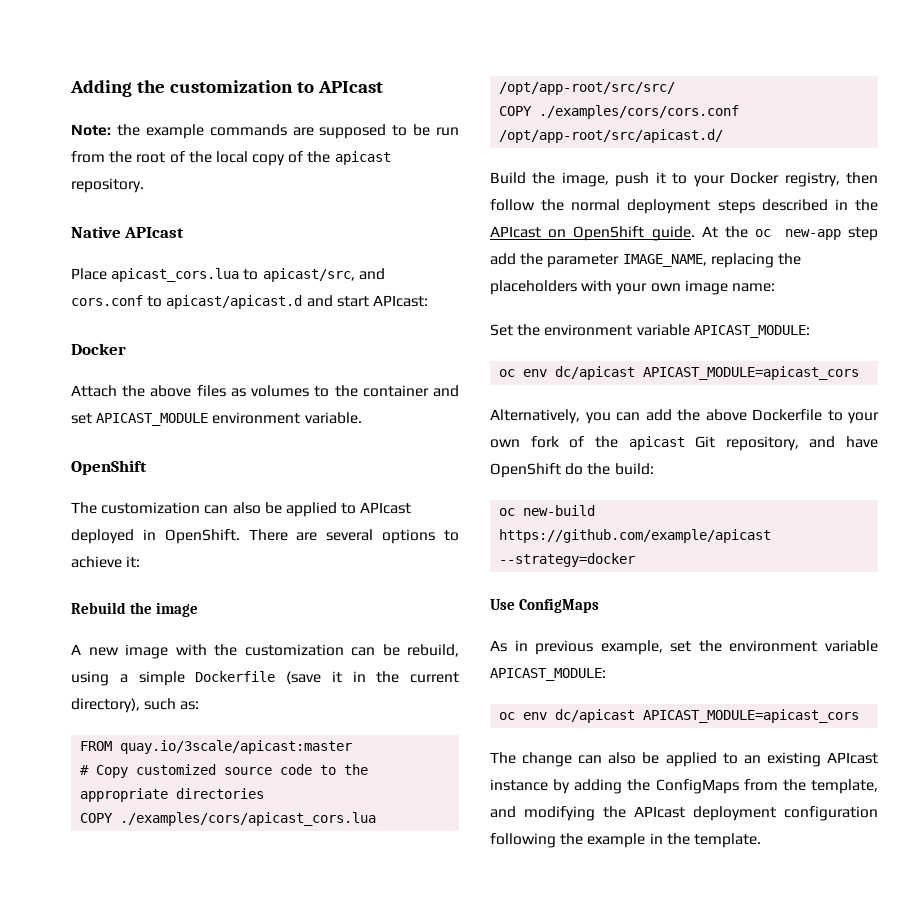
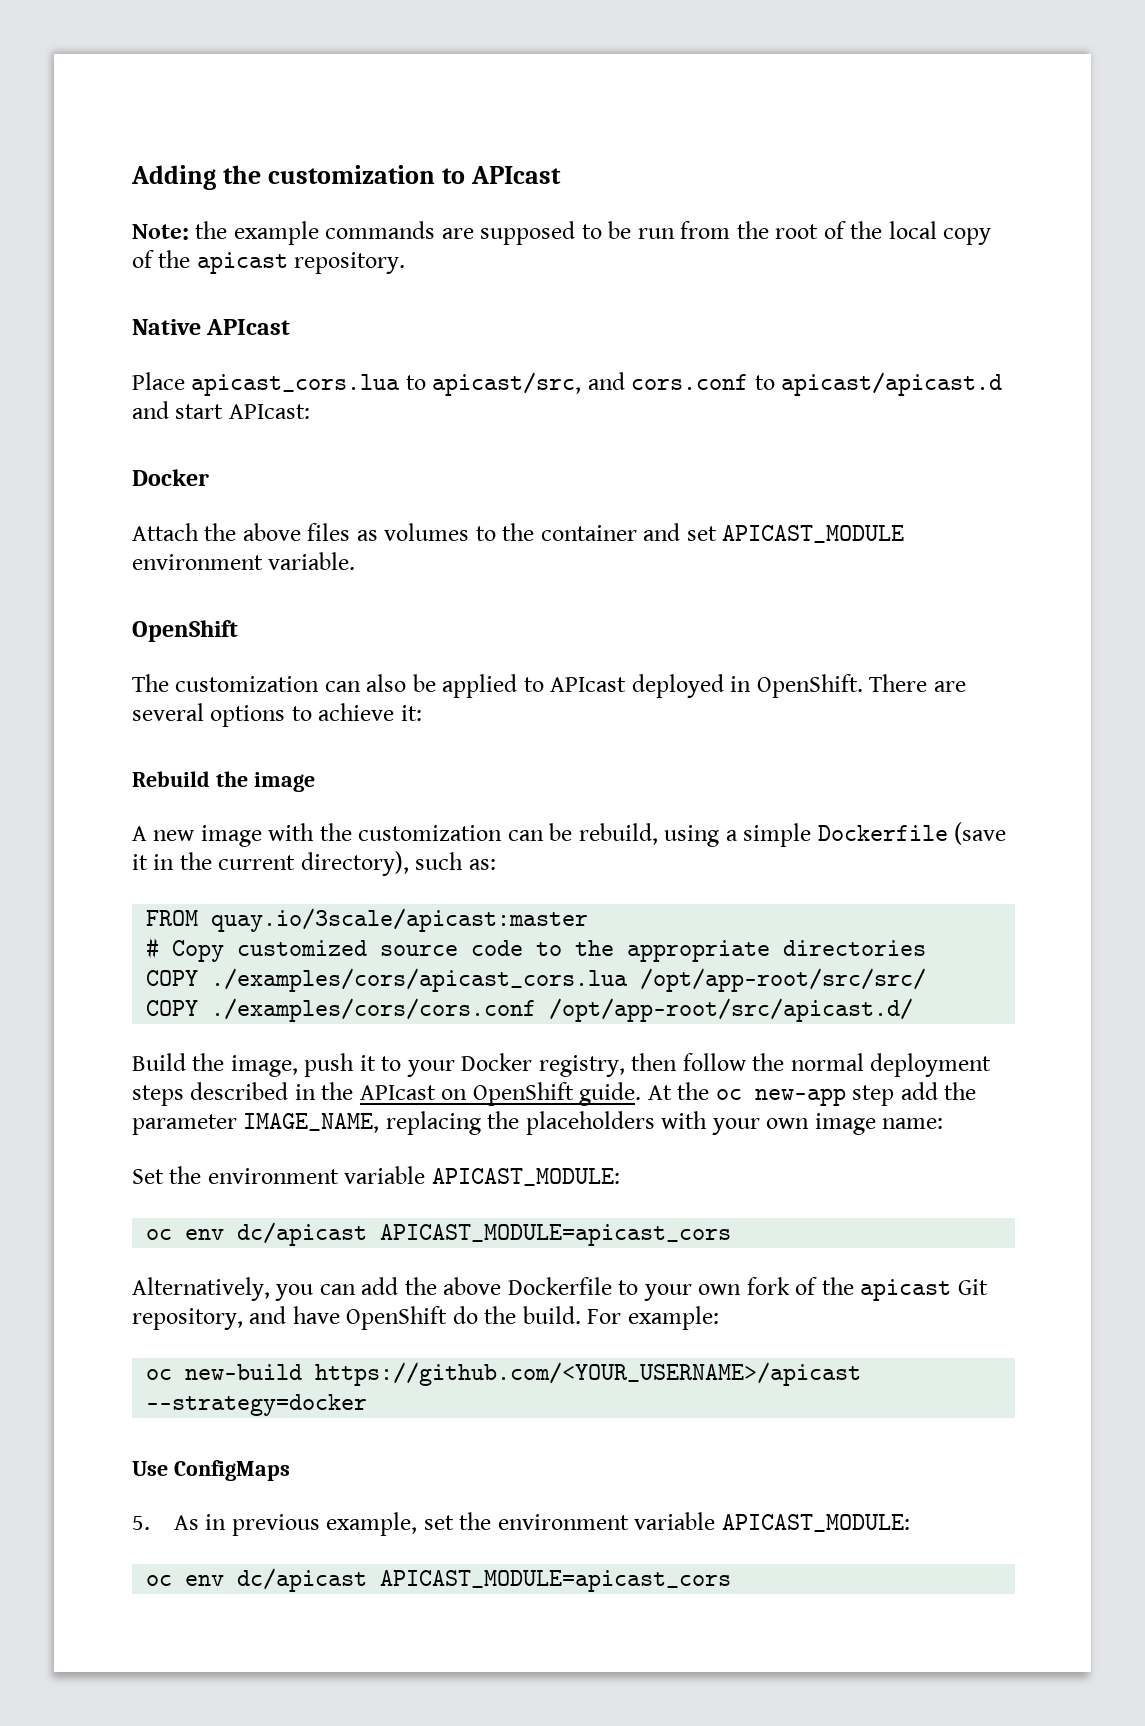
- Alternatively, you can add the above Dockerfile to your own fork of the apicast Git repository, and have OpenShift do the build:
+ Alternatively, you can add the above Dockerfile to your own fork of the apicast Git repository, and have OpenShift do the build. For example:
- oc new-build https://github.com/example/apicast --strategy=docker
+ oc new-build https://github.com/<YOUR_USERNAME>/apicast --strategy=docker
- As in previous example, set the environment variable APICAST_MODULE:
+ 5. As in previous example, set the environment variable APICAST_MODULE:
- The change can also be applied to an existing APIcast instance by adding the ConfigMaps from the template, and modifying the APIcast deployment configuration following the example in the template.

